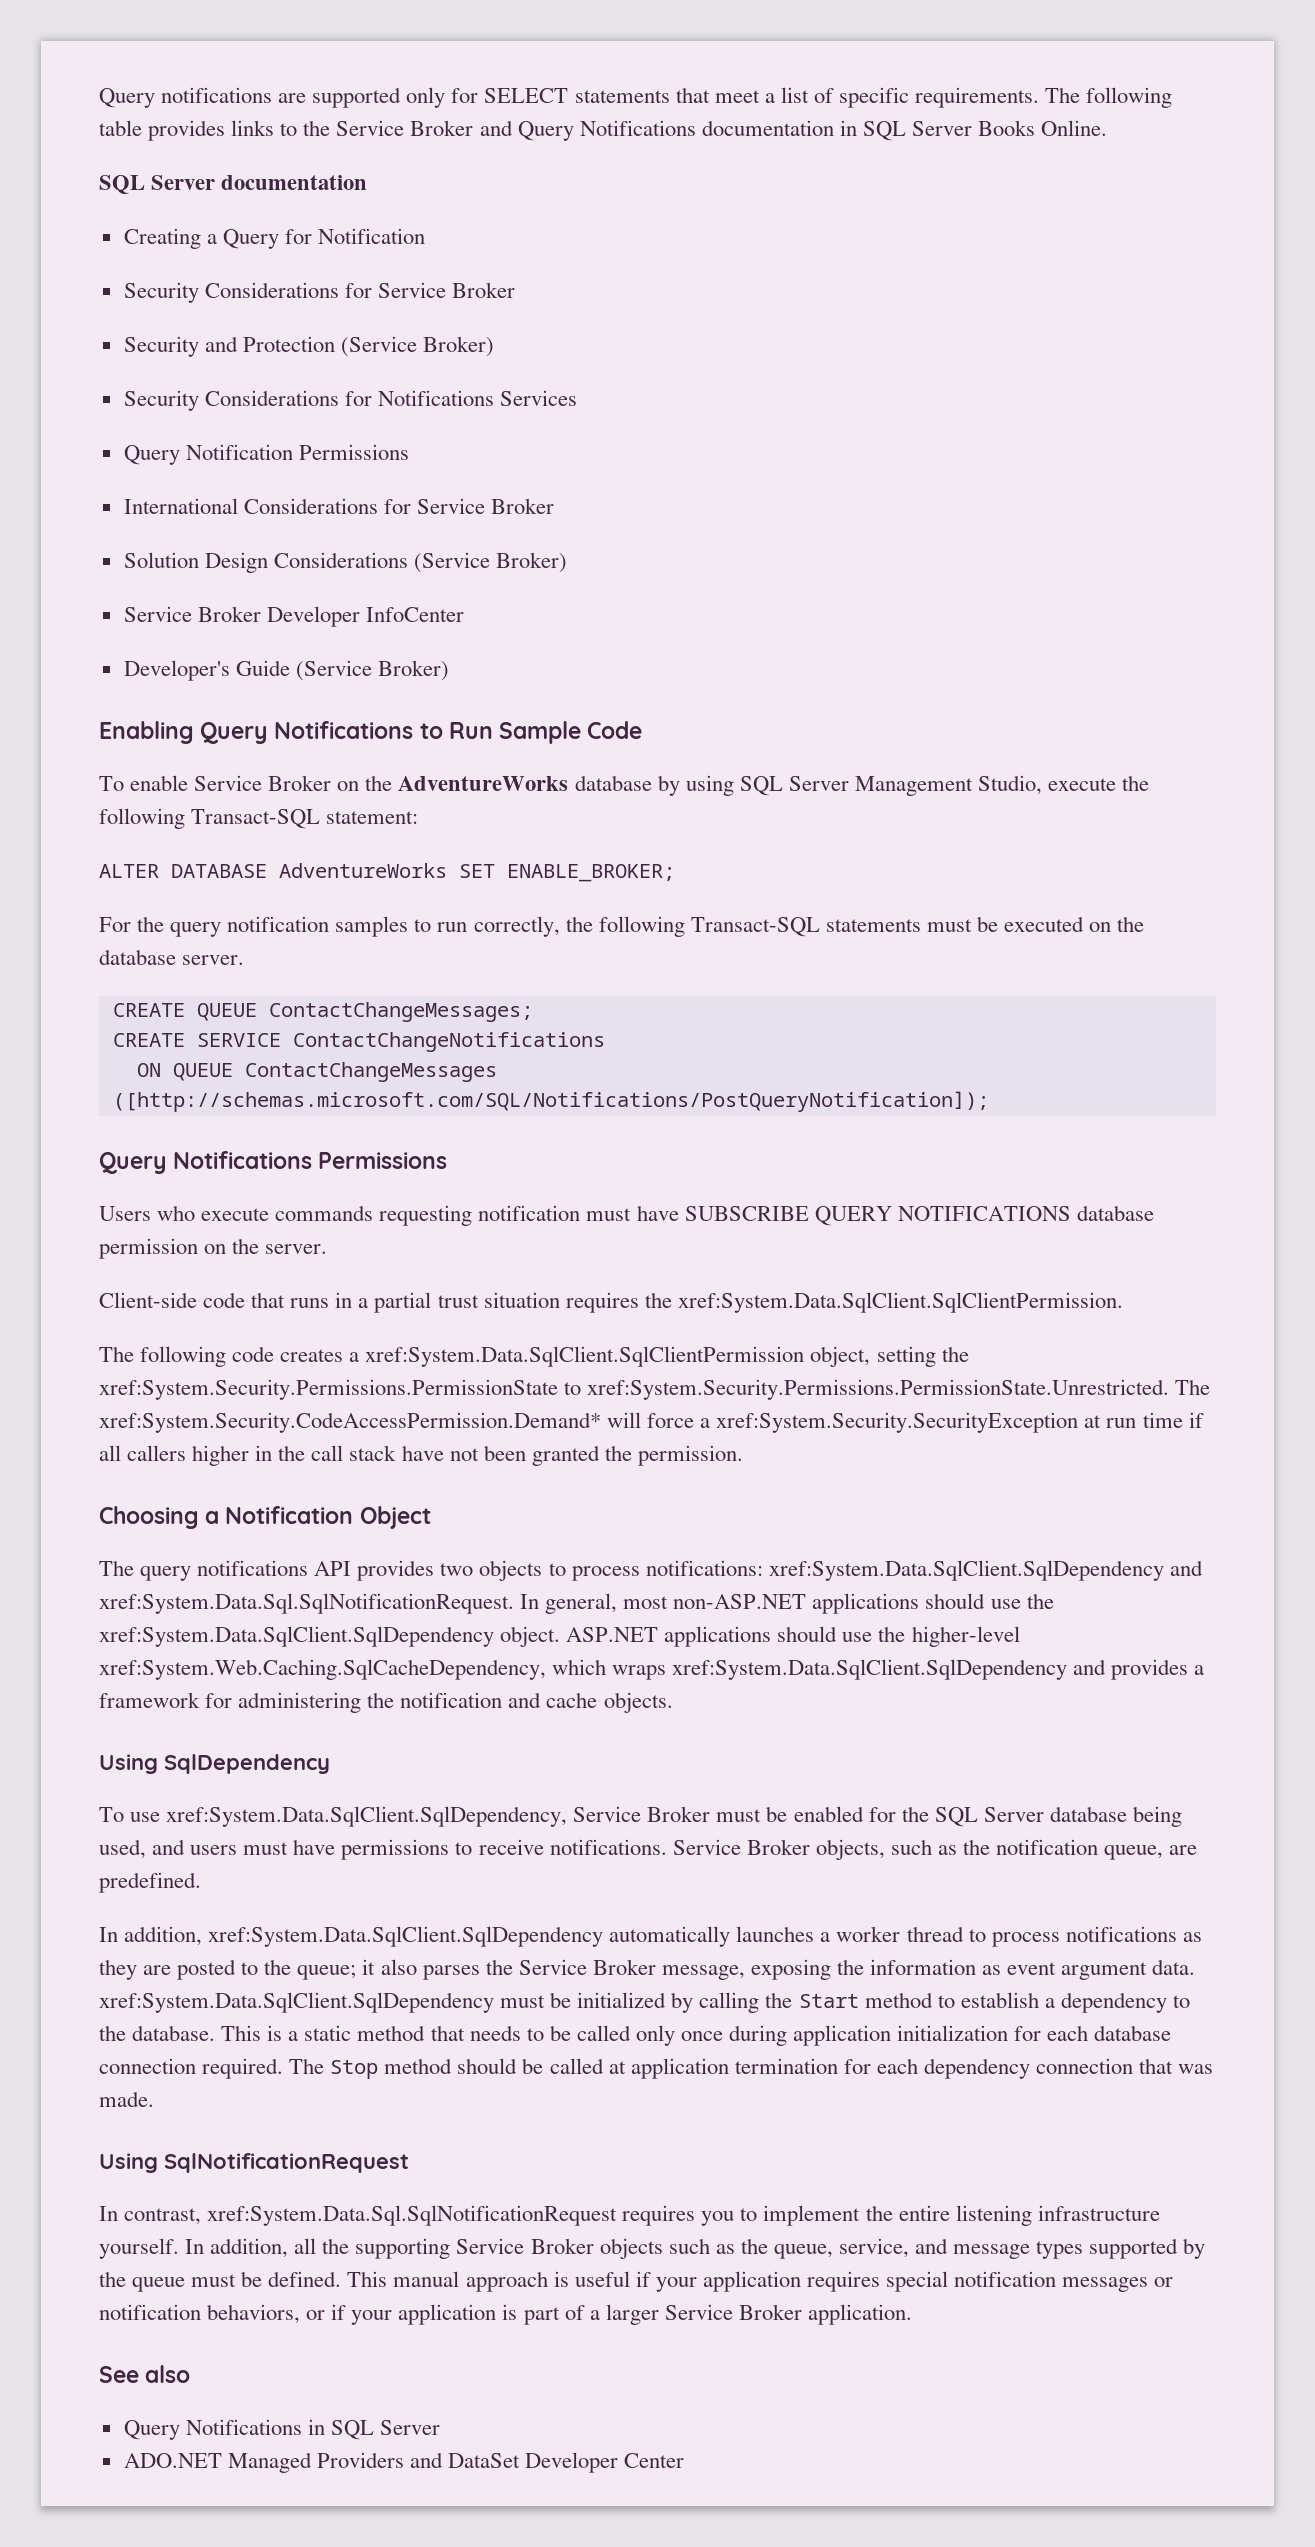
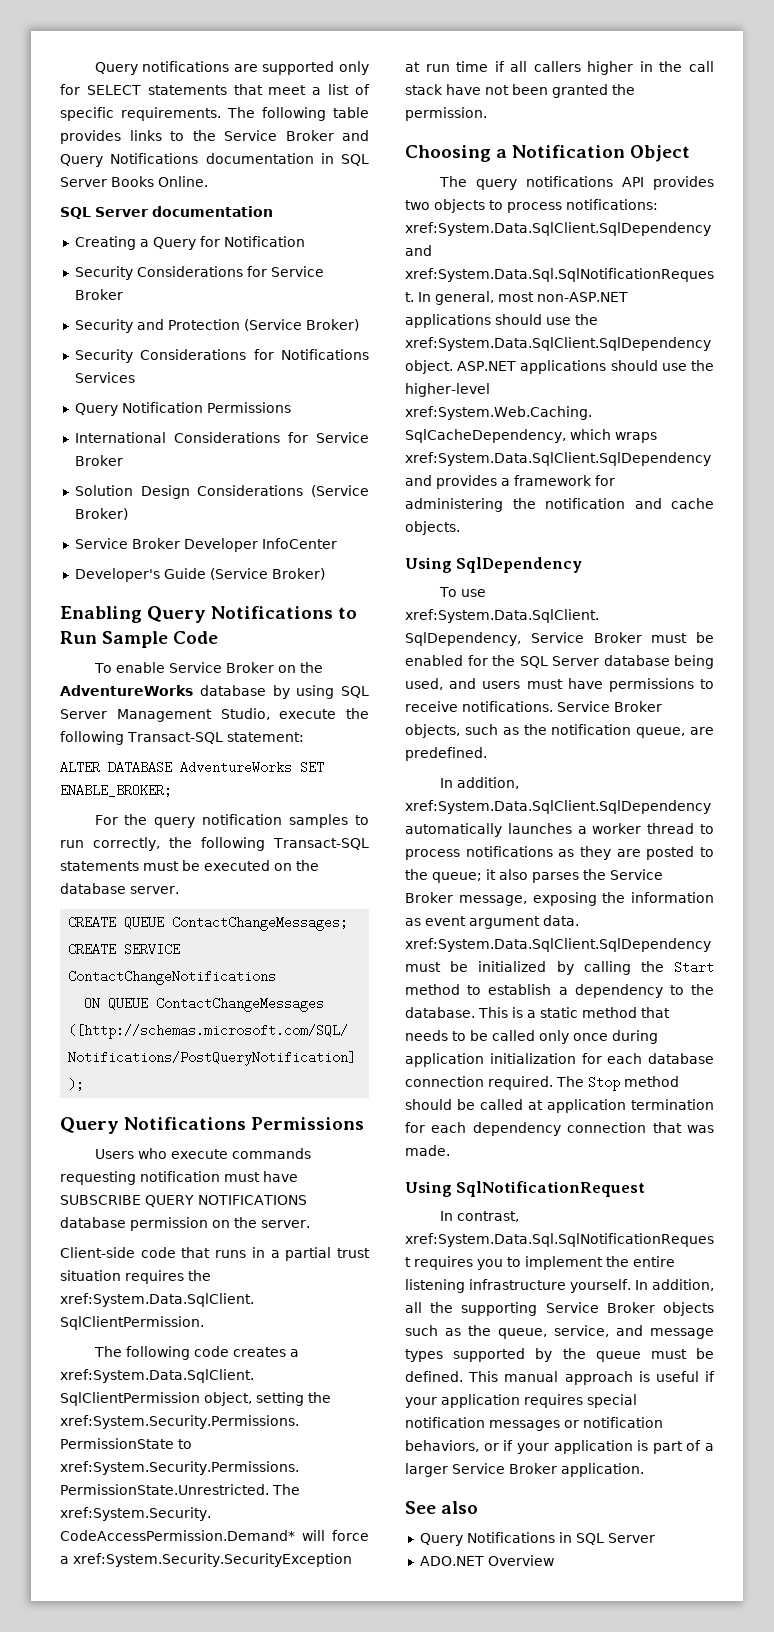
- ADO.NET Managed Providers and DataSet Developer Center
+ ADO.NET Overview

